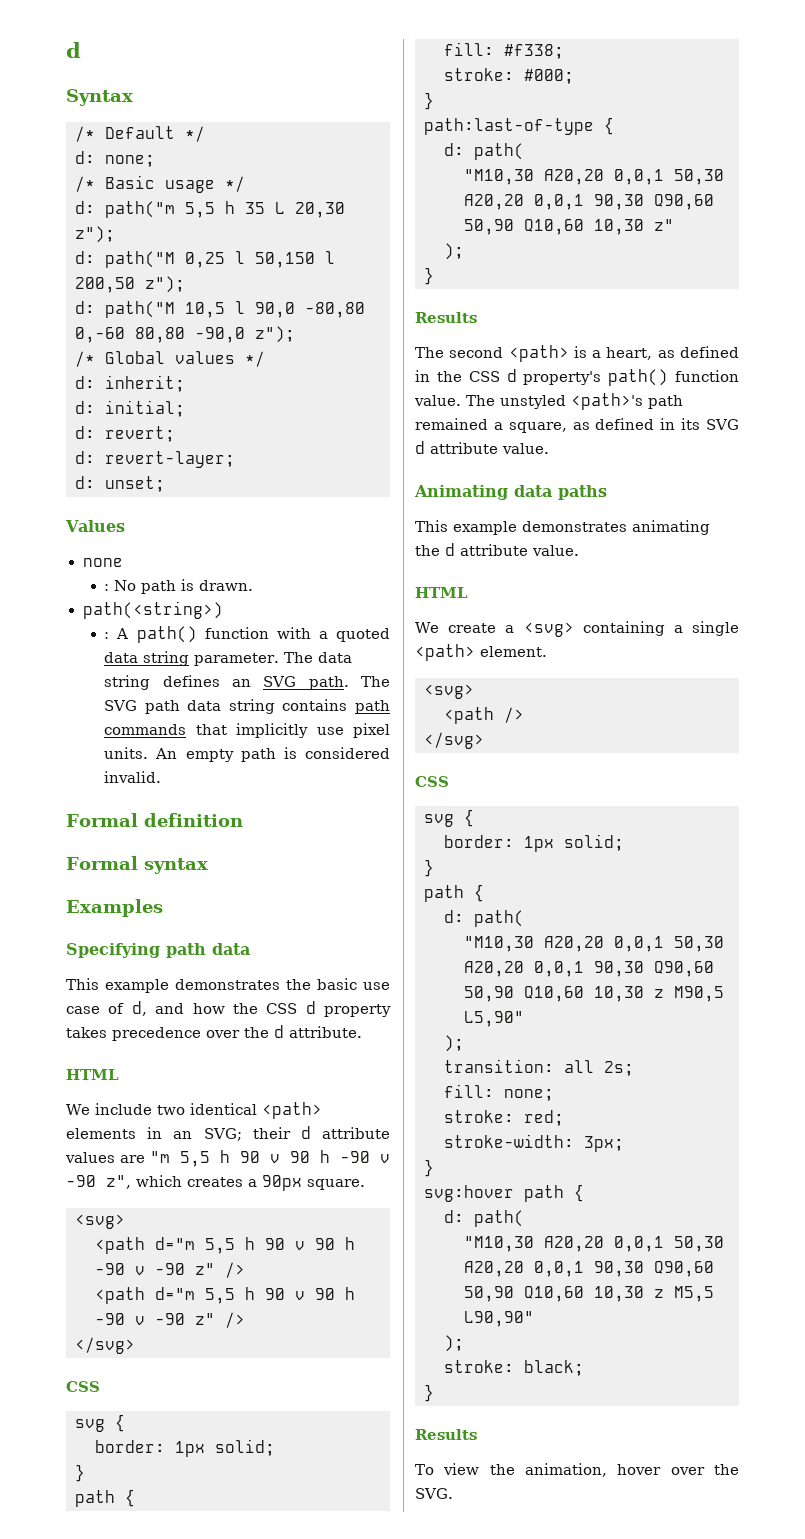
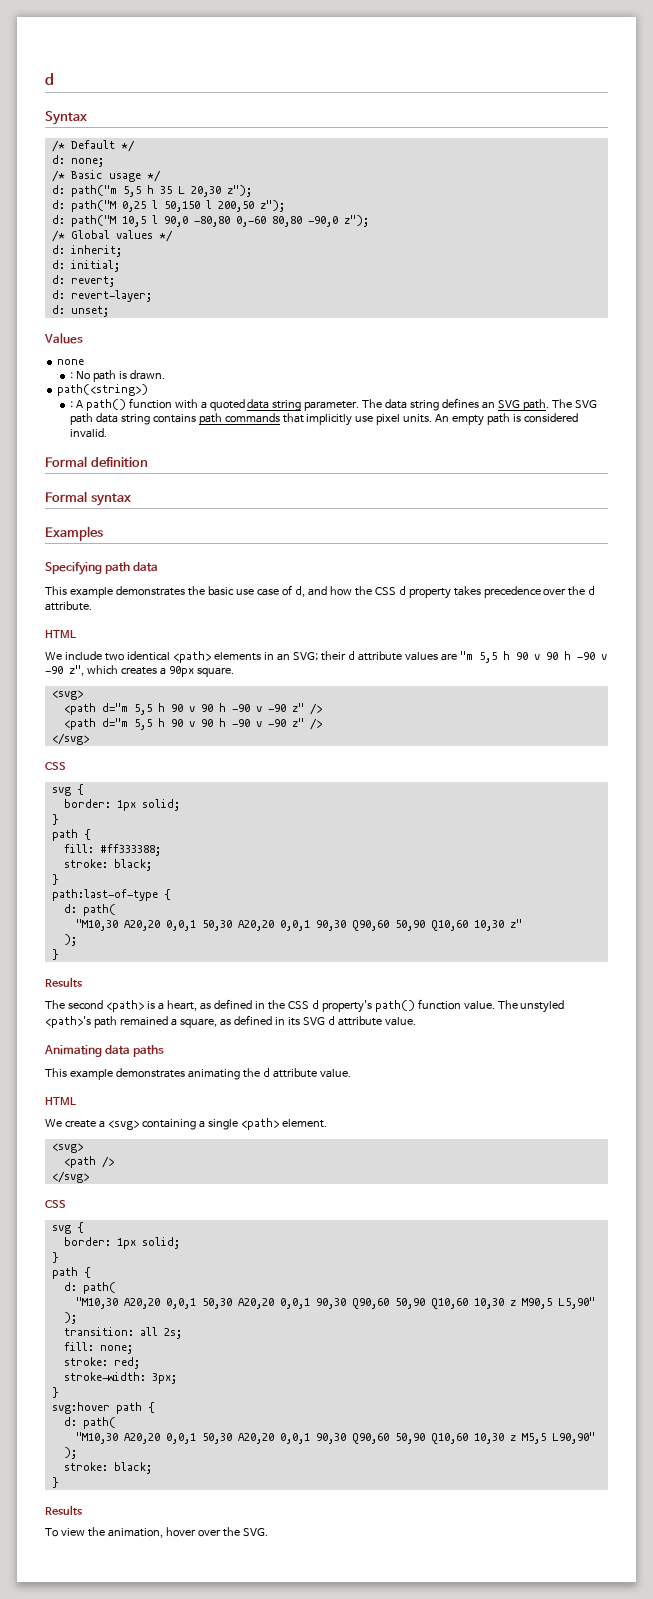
- fill: #f338;
- stroke: #000;
+ fill: #ff333388;
+ stroke: black;

